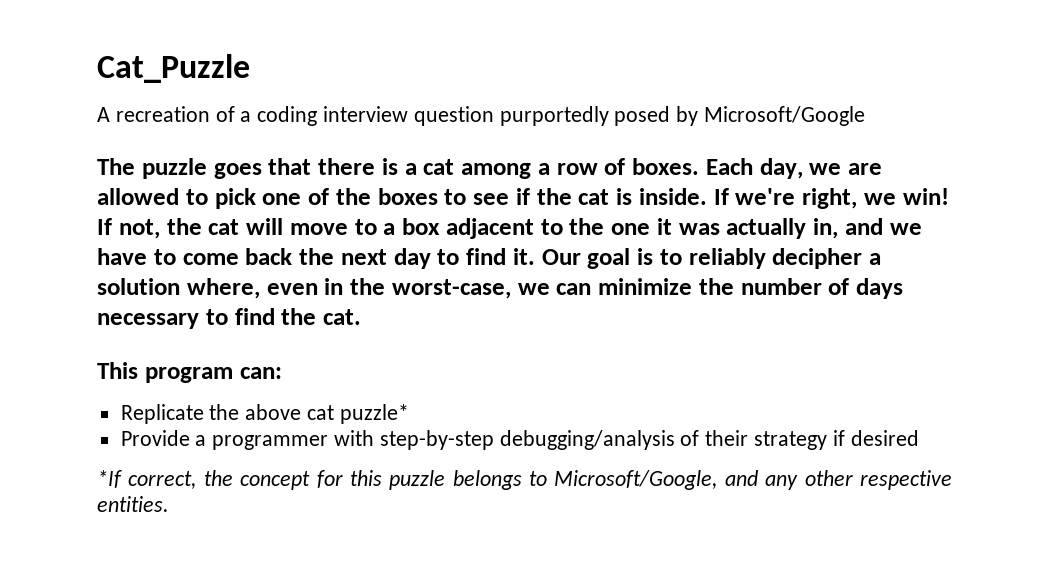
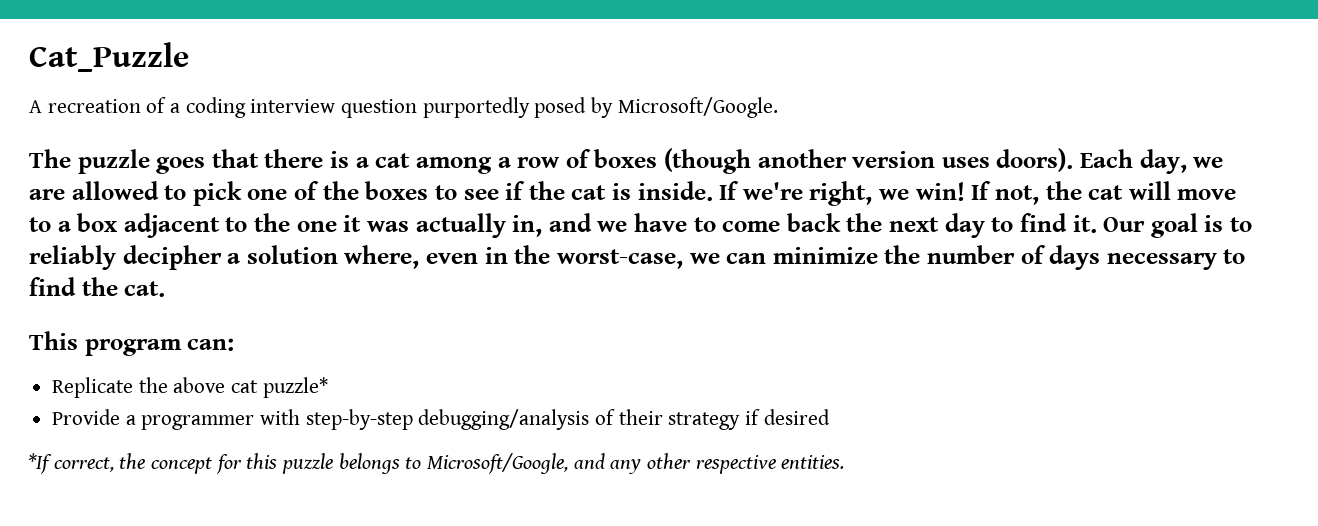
- A recreation of a coding interview question purportedly posed by Microsoft/Google
+ A recreation of a coding interview question purportedly posed by Microsoft/Google.
- The puzzle goes that there is a cat among a row of boxes.
+ The puzzle goes that there is a cat among a row of boxes (though another version uses doors).

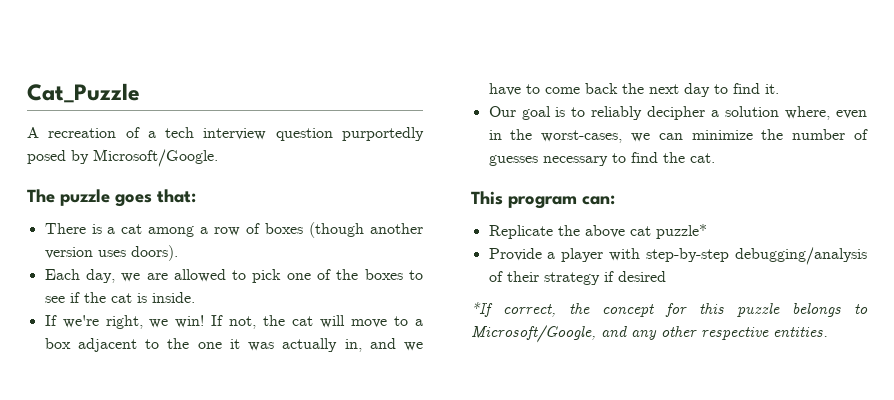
- A recreation of a coding interview question purportedly posed by Microsoft/Google.
+ A recreation of a tech interview question purportedly posed by Microsoft/Google.
- The puzzle goes that there is a cat among a row of boxes (though another version uses doors). Each day, we are allowed to pick one of the boxes to see if the cat is inside. If we're right, we win!
+ The puzzle goes that:
+ There is a cat among a row of boxes (though another version uses doors).
+ Each day, we are allowed to pick one of the boxes to see if the cat is inside.
+ If we're right, we win!
- If not, the cat will move to a box adjacent to the one it was actually in, and we have to come back the next day to find it. Our goal is to reliably decipher a solution where, even in the worst-case, we can minimize the number of days necessary to find the cat.
+ If not, the cat will move to a box adjacent to the one it was actually in, and we have to come back the next day to find it.
+ Our goal is to reliably decipher a solution where, even in the worst-cases, we can minimize the number of guesses necessary to find the cat.
- Provide a programmer with step-by-step debugging/analysis of their strategy if desired
+ Provide a player with step-by-step debugging/analysis of their strategy if desired

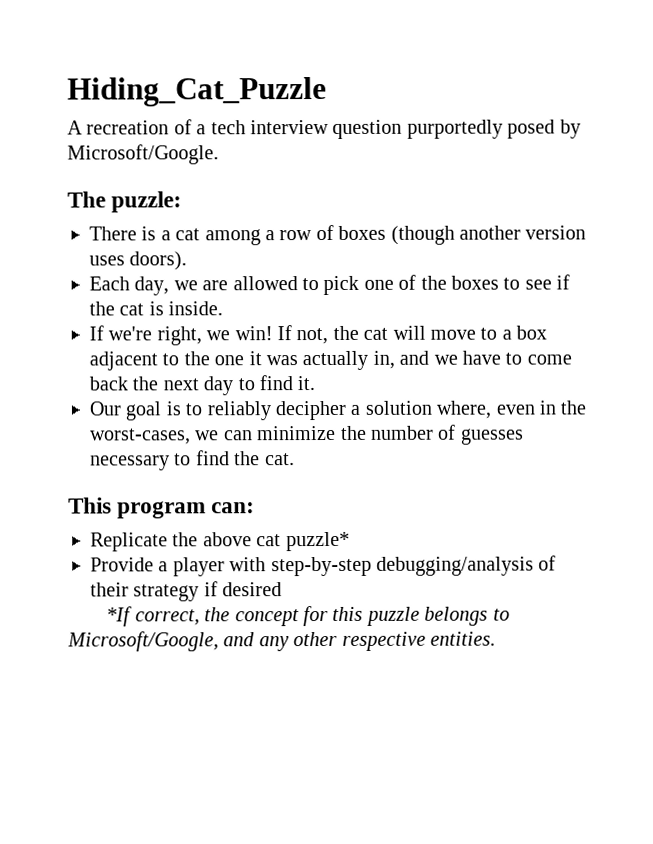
- Cat_Puzzle
+ Hiding_Cat_Puzzle
- The puzzle goes that:
+ The puzzle:

